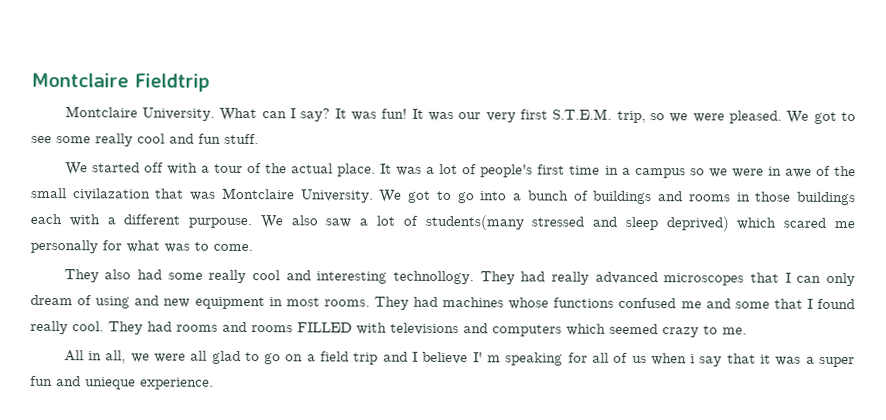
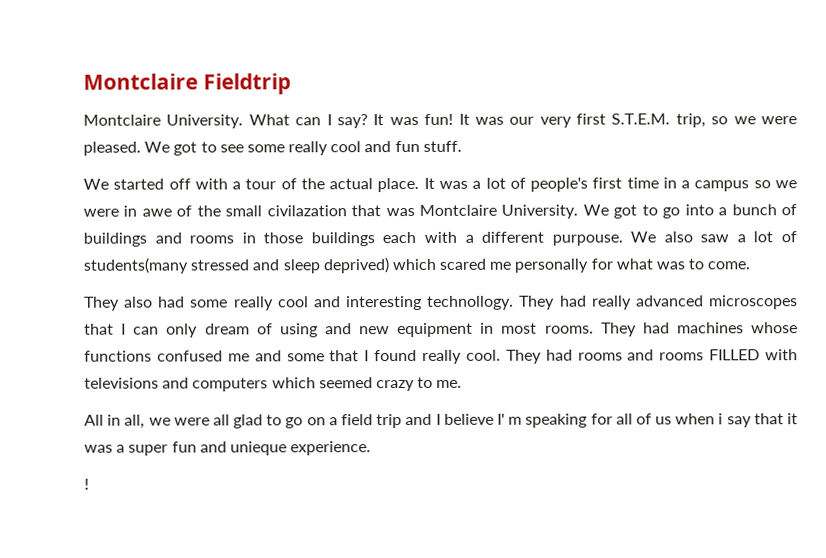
+ !

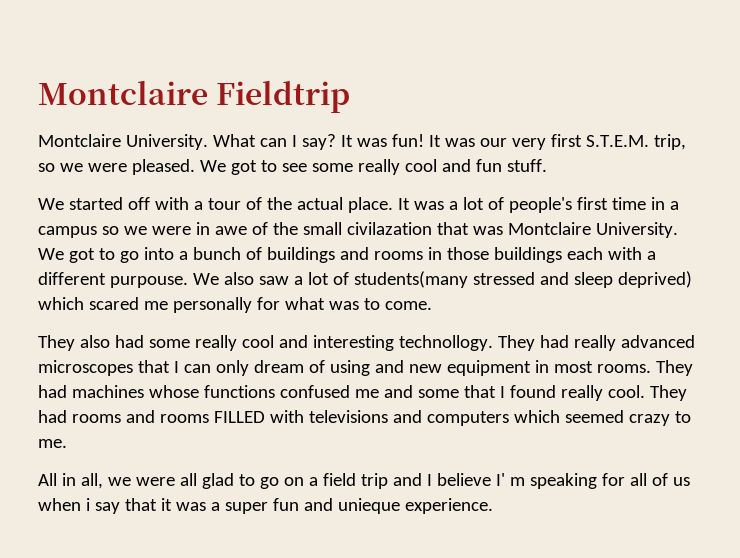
- !

